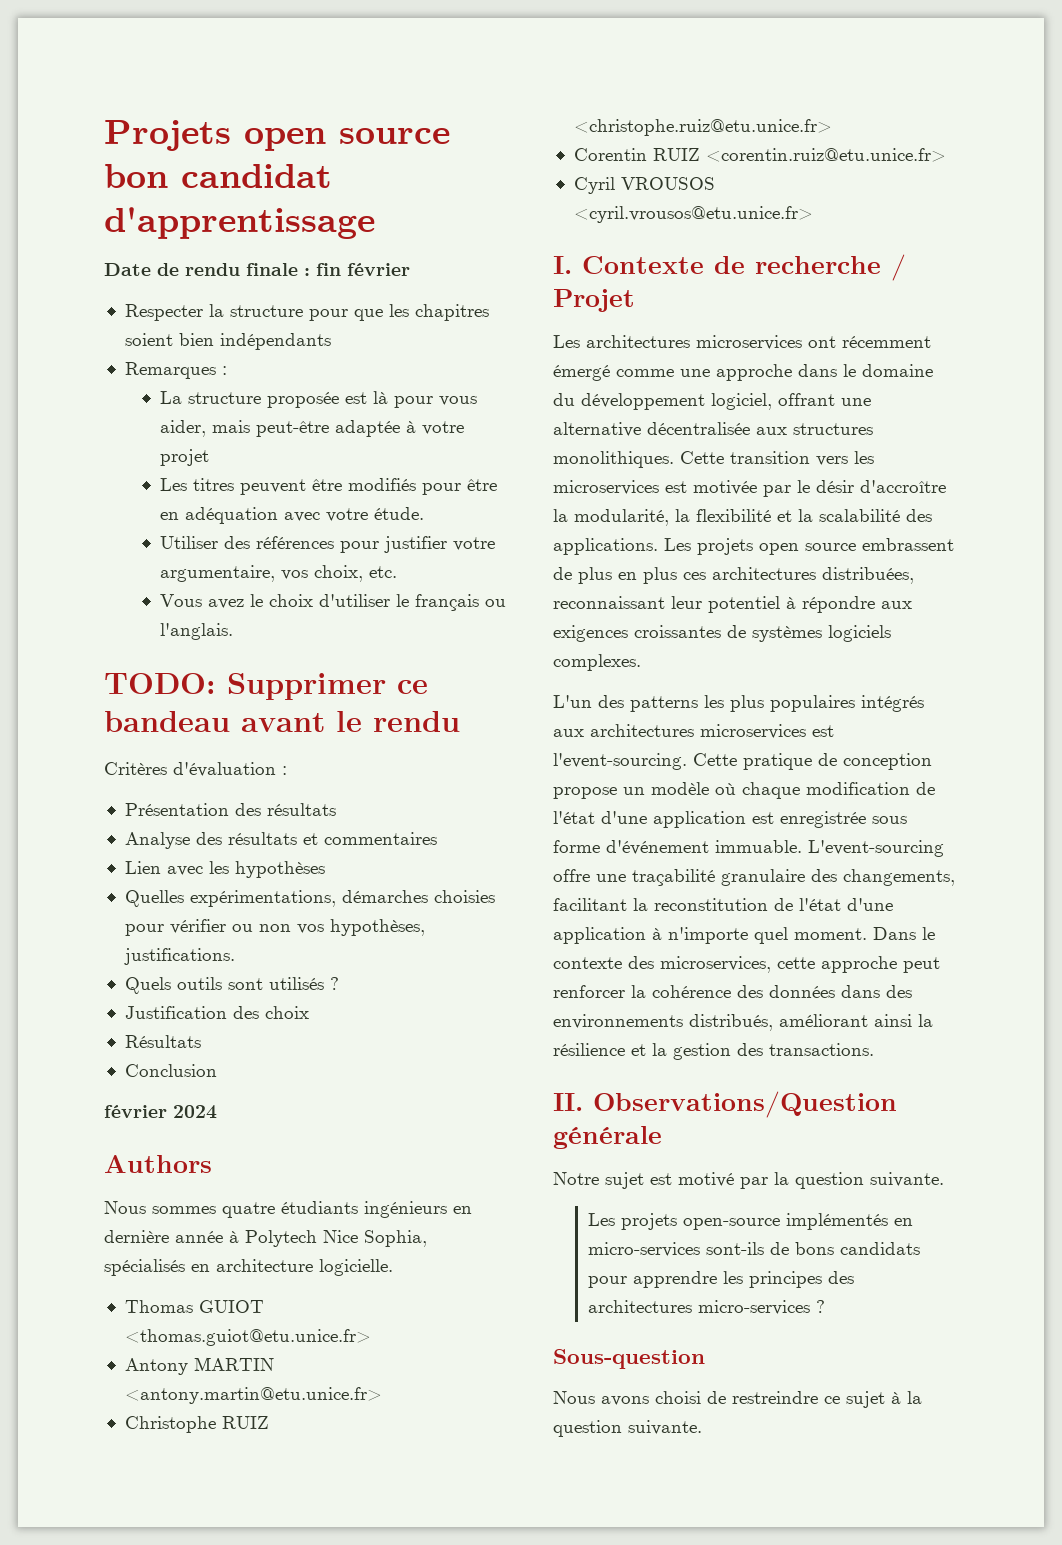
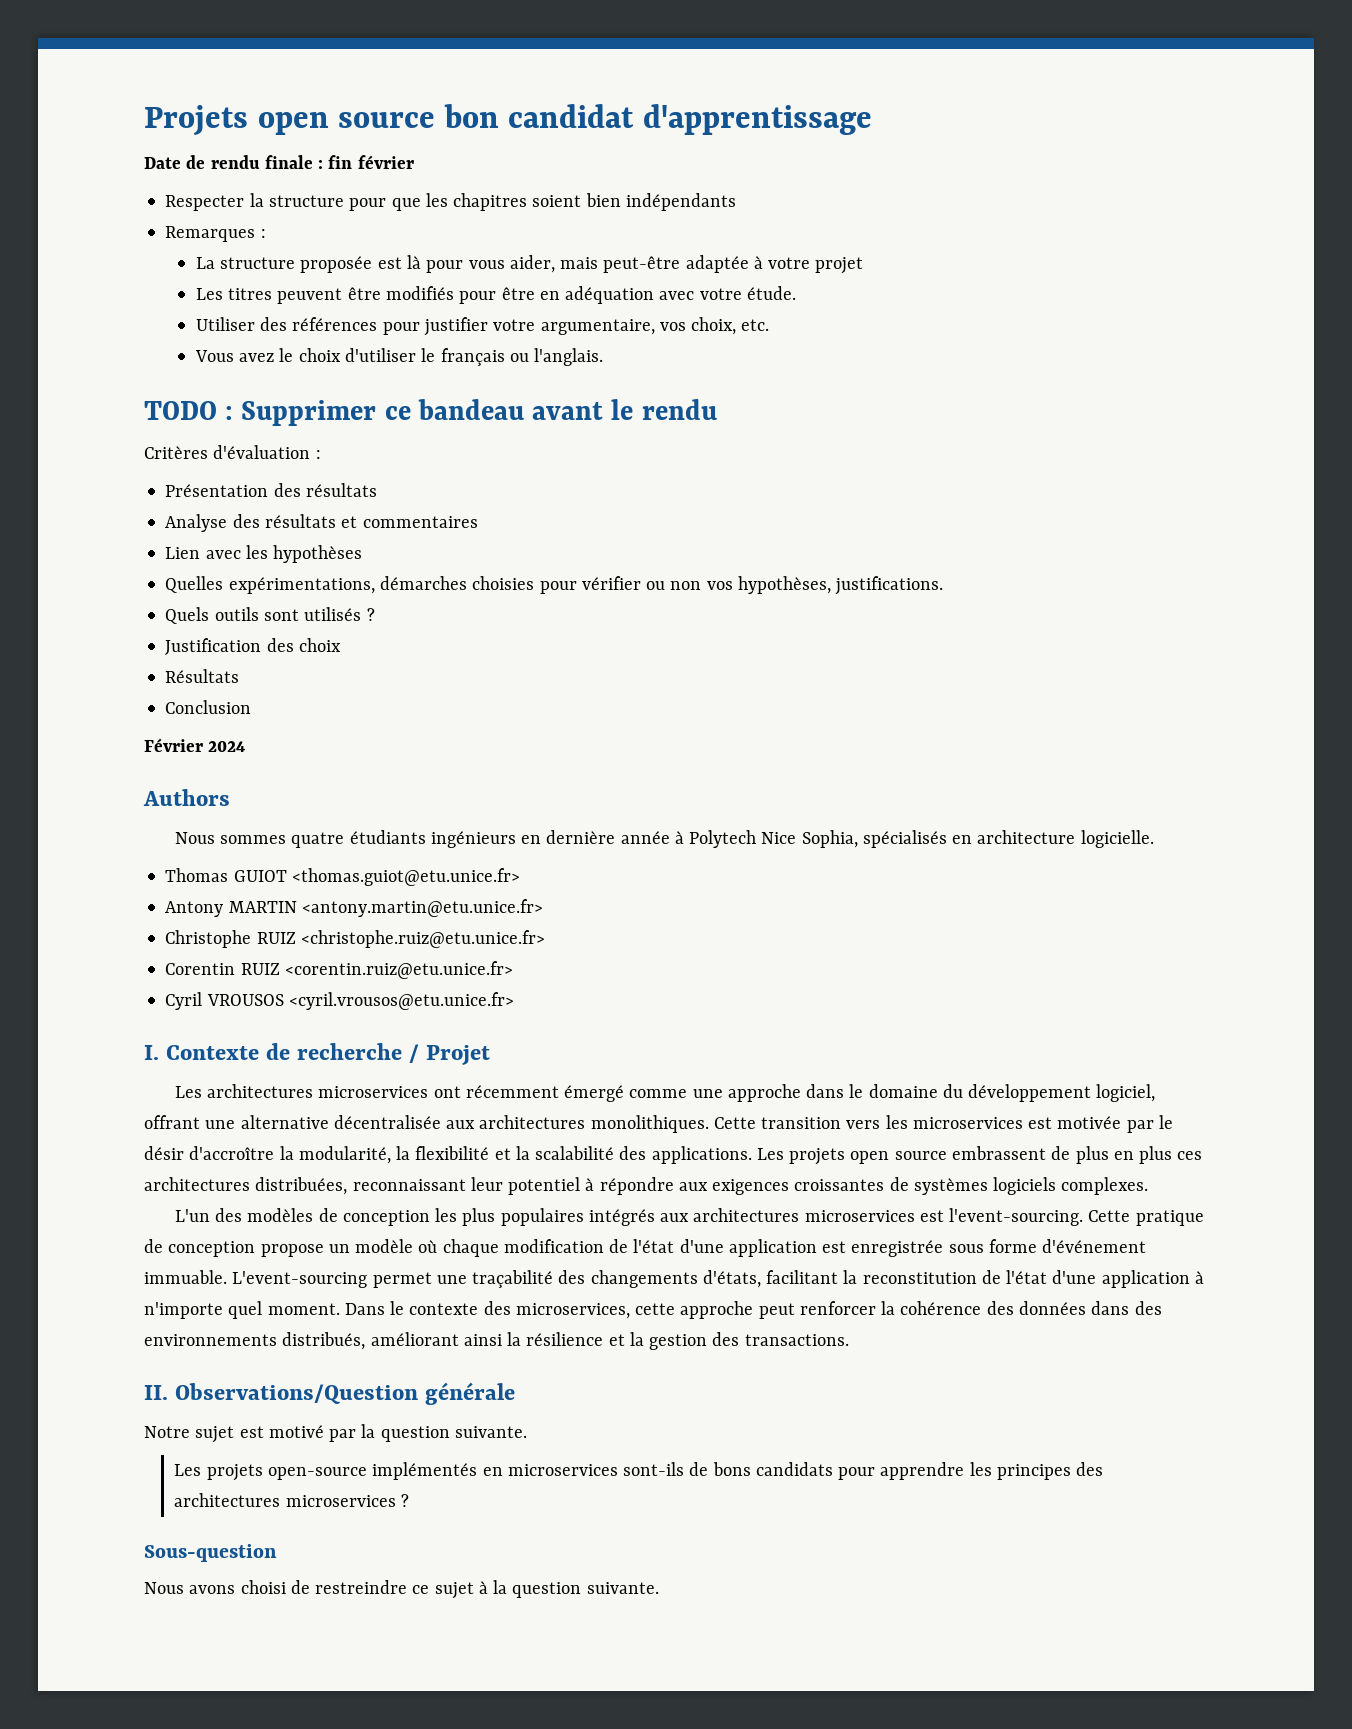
- TODO: Supprimer ce bandeau avant le rendu
+ TODO : Supprimer ce bandeau avant le rendu
- février 2024
+ Février 2024
- Les architectures microservices ont récemment émergé comme une approche dans le domaine du développement logiciel, offrant une alternative décentralisée aux structures monolithiques.
+ Les architectures microservices ont récemment émergé comme une approche dans le domaine du développement logiciel, offrant une alternative décentralisée aux architectures monolithiques.
- L'un des patterns les plus populaires intégrés aux architectures microservices est l'event-sourcing.
+ L'un des modèles de conception les plus populaires intégrés aux architectures microservices est l'event-sourcing.
- L'event-sourcing offre une traçabilité granulaire des changements, facilitant la reconstitution de l'état d'une application à n'importe quel moment.
+ L'event-sourcing permet une traçabilité des changements d'états, facilitant la reconstitution de l'état d'une application à n'importe quel moment.
- Les projets open-source implémentés en micro-services sont-ils de bons candidats pour apprendre les principes des architectures micro-services ?
+ Les projets open-source implémentés en microservices sont-ils de bons candidats pour apprendre les principes des architectures microservices ?

